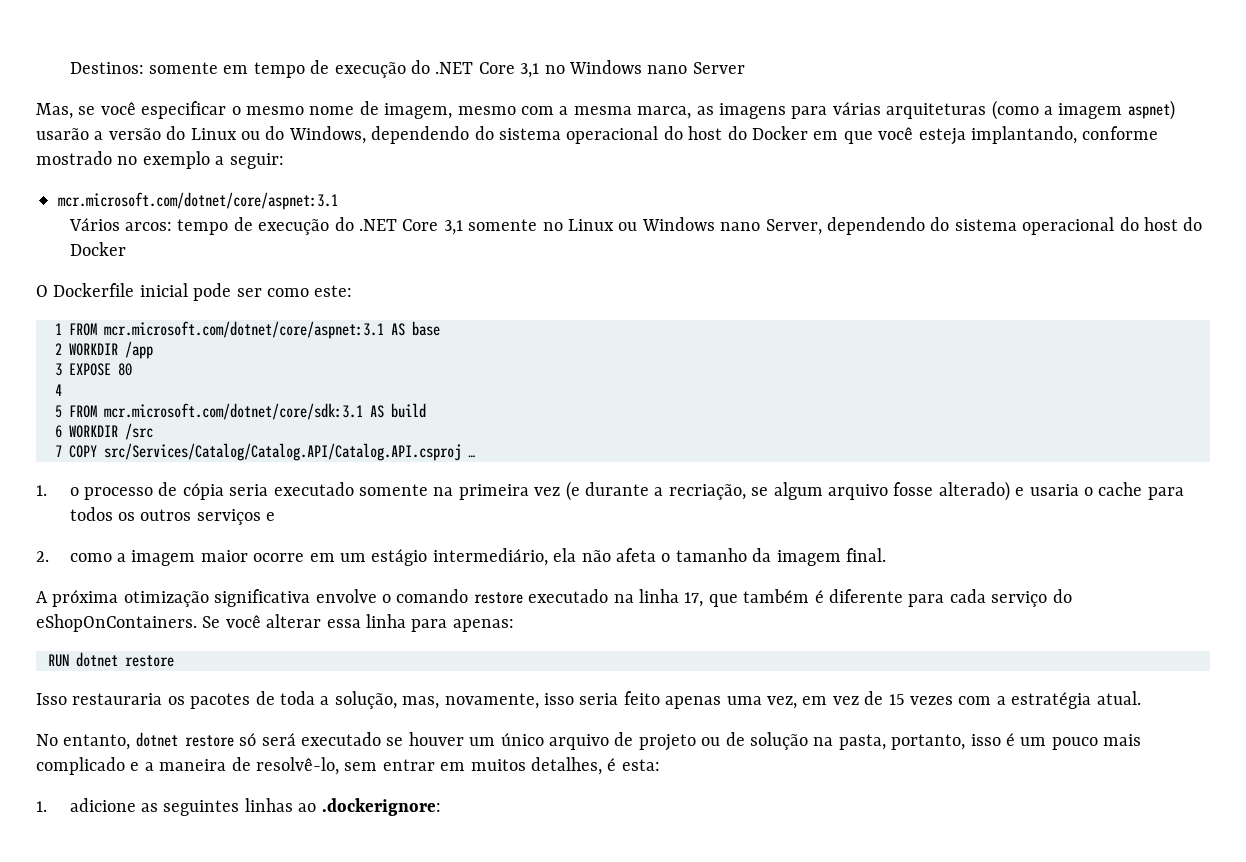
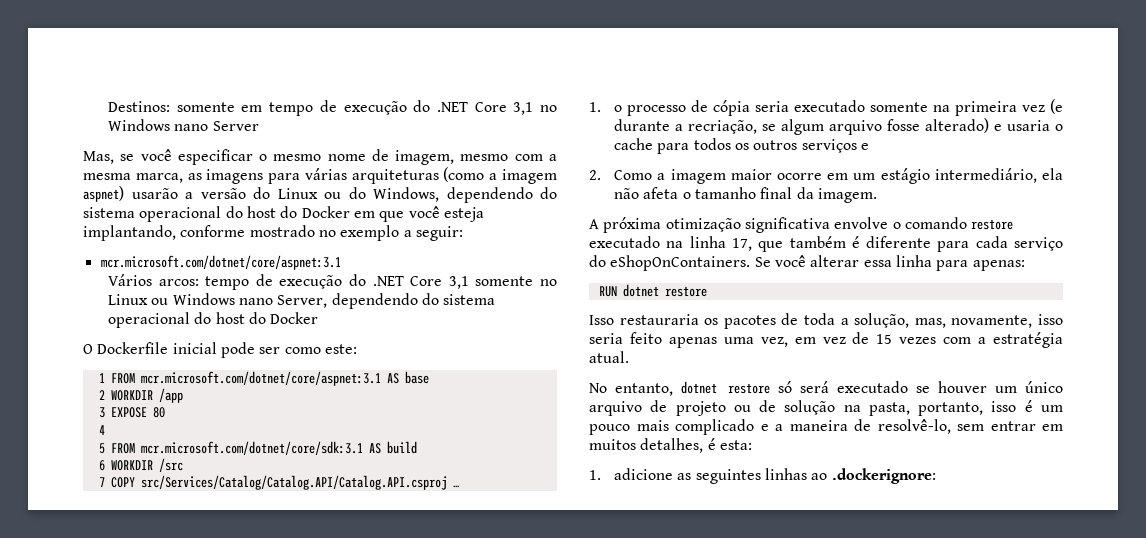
- 2. como a imagem maior ocorre em um estágio intermediário, ela não afeta o tamanho da imagem final.
+ 2. Como a imagem maior ocorre em um estágio intermediário, ela não afeta o tamanho final da imagem.

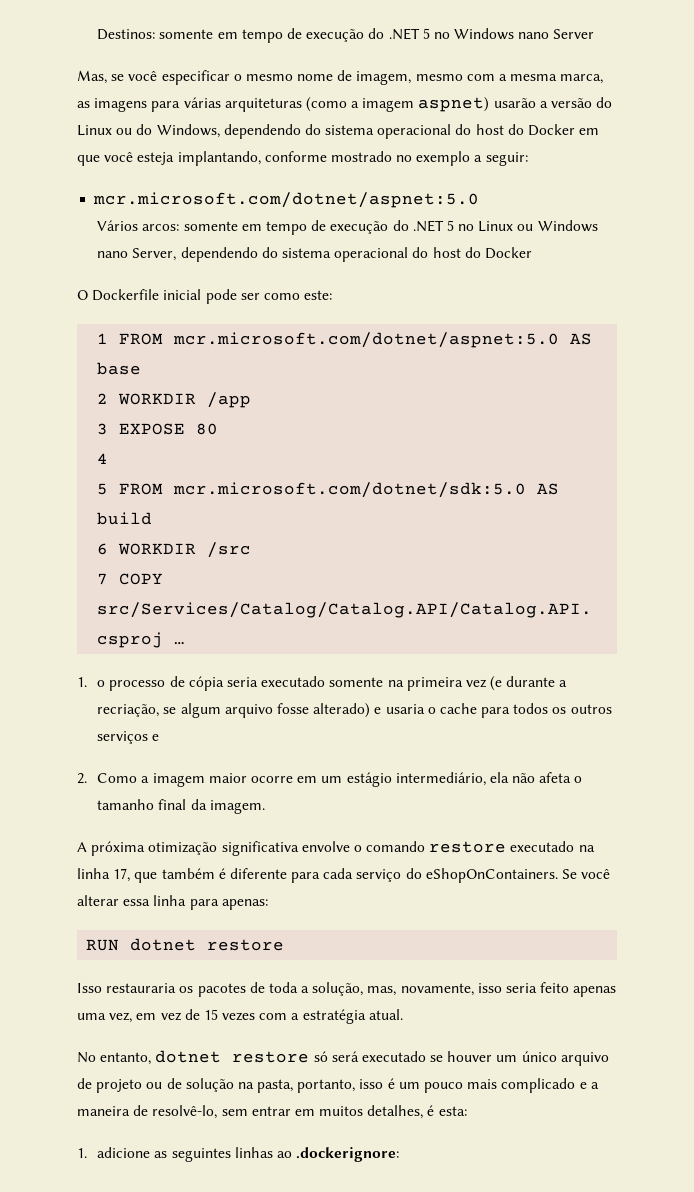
- Destinos: somente em tempo de execução do .NET Core 3,1 no Windows nano Server
+ Destinos: somente em tempo de execução do .NET 5 no Windows nano Server
  Mas, se você especificar o mesmo nome de imagem, mesmo com a mesma marca, as imagens para várias arquiteturas (como a imagem aspnet) usarão a versão do Linux ou do Windows, dependendo do sistema operacional do host do Docker em que você esteja implantando, conforme mostrado no exemplo a seguir:
- mcr.microsoft.com/dotnet/core/aspnet:3.1
+ mcr.microsoft.com/dotnet/aspnet:5.0
- Vários arcos: tempo de execução do .NET Core 3,1 somente no Linux ou Windows nano Server, dependendo do sistema operacional do host do Docker
+ Vários arcos: somente em tempo de execução do .NET 5 no Linux ou Windows nano Server, dependendo do sistema operacional do host do Docker
- 1 FROM mcr.microsoft.com/dotnet/core/aspnet:3.1 AS base
+ 1 FROM mcr.microsoft.com/dotnet/aspnet:5.0 AS base
- 5 FROM mcr.microsoft.com/dotnet/core/sdk:3.1 AS build
+ 5 FROM mcr.microsoft.com/dotnet/sdk:5.0 AS build

